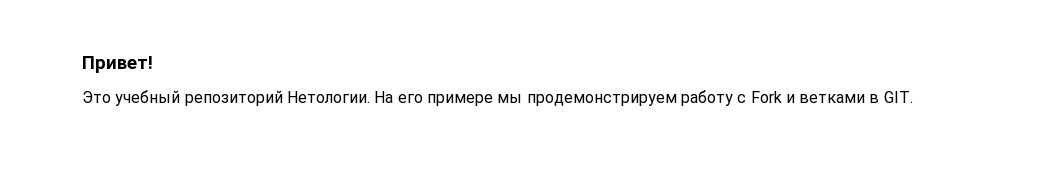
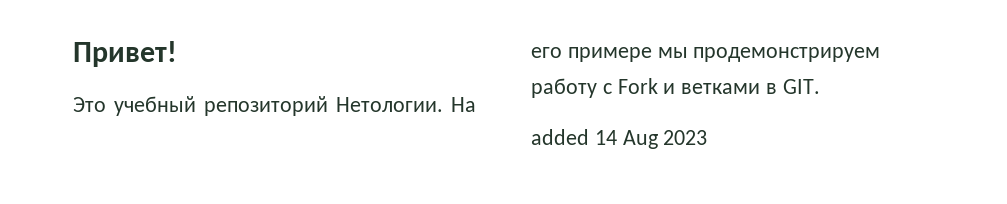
+ added 14 Aug 2023

